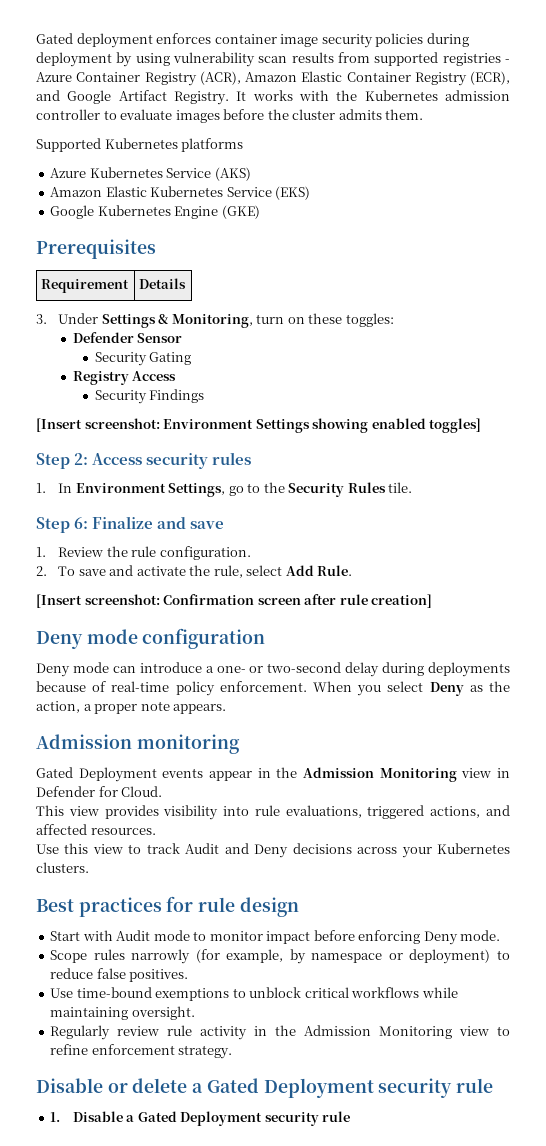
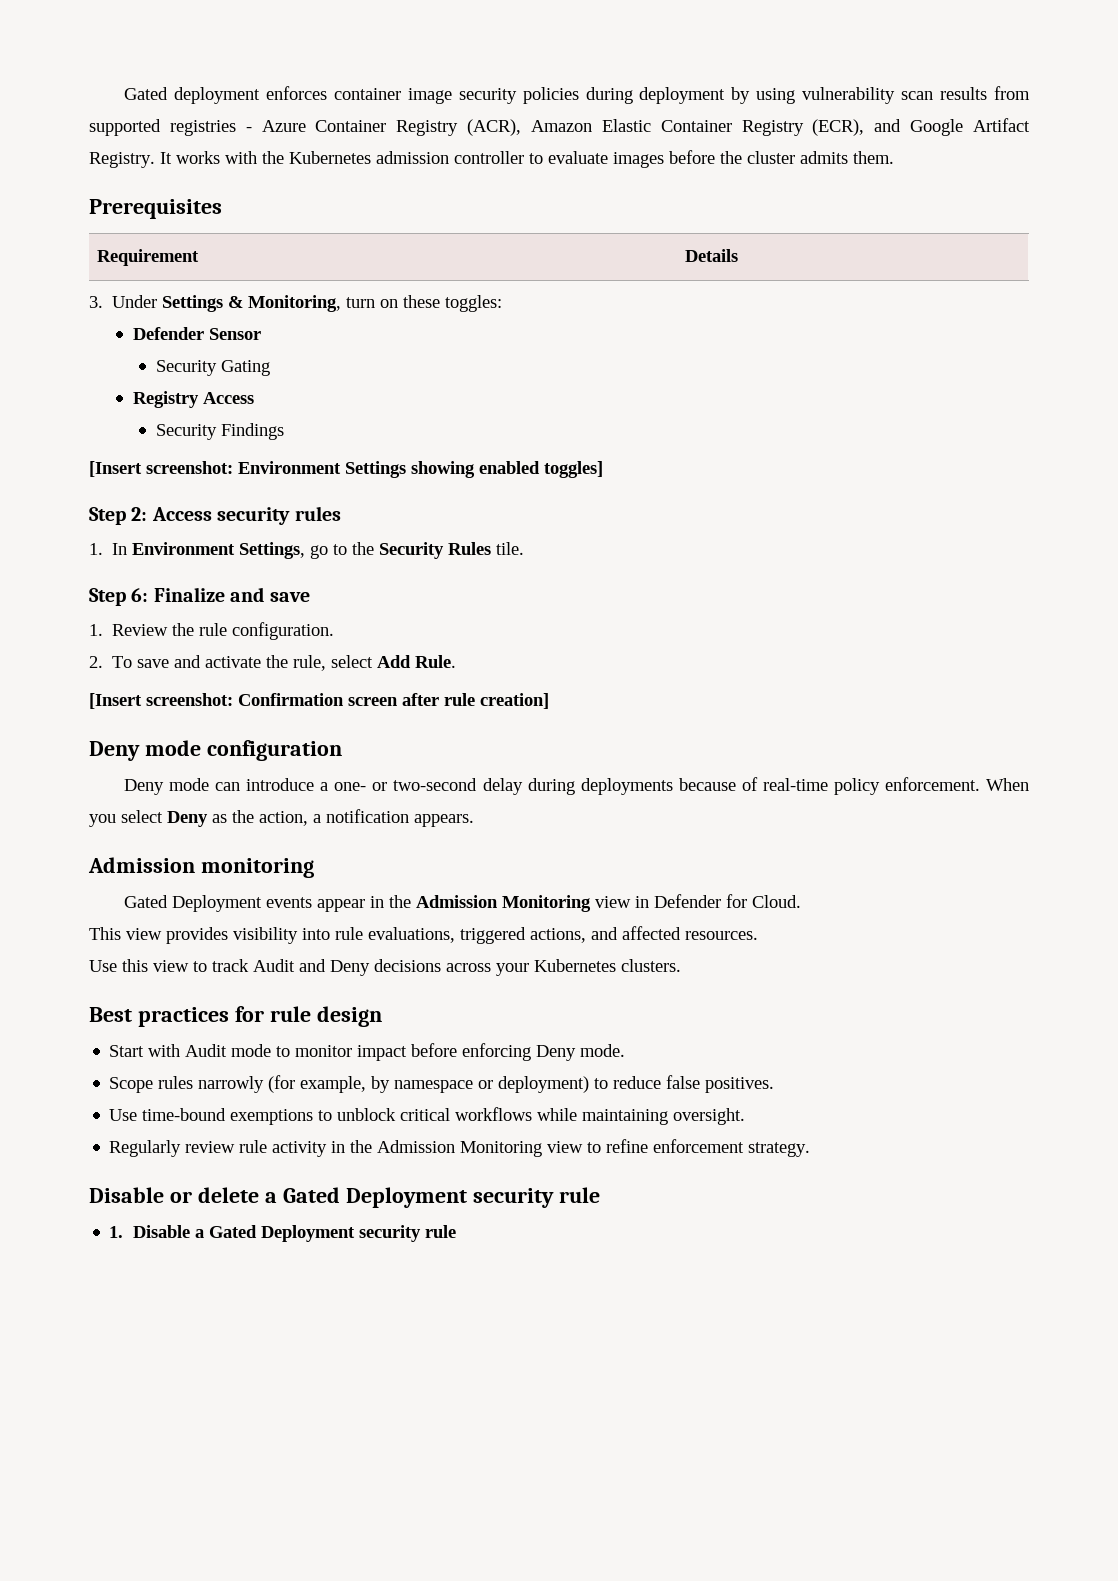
- Supported Kubernetes platforms
- Azure Kubernetes Service (AKS)
- Amazon Elastic Kubernetes Service (EKS)
- Google Kubernetes Engine (GKE)
- When you select Deny as the action, a proper note appears.
+ When you select Deny as the action, a notification appears.

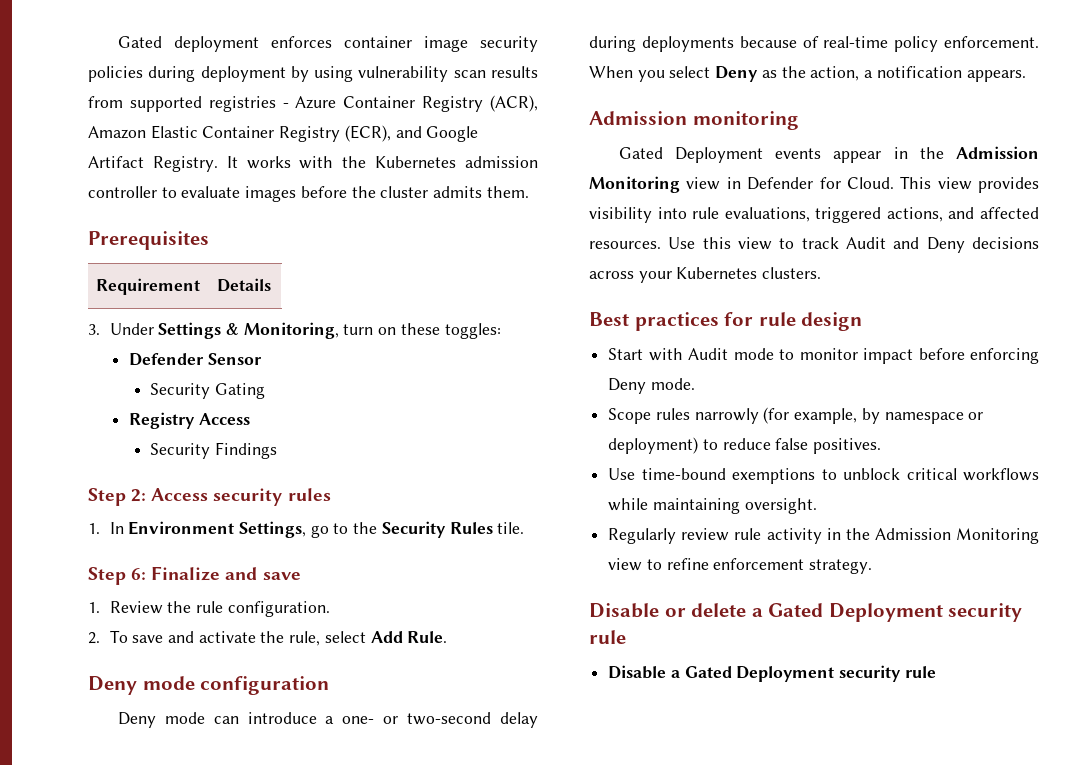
- [Insert screenshot: Environment Settings showing enabled toggles]
- [Insert screenshot: Confirmation screen after rule creation]
- Gated Deployment events appear in the Admission Monitoring view in Defender for Cloud.
- This view provides visibility into rule evaluations, triggered actions, and affected resources.
- Use this view to track Audit and Deny decisions across your Kubernetes clusters.
+ Gated Deployment events appear in the Admission Monitoring view in Defender for Cloud. This view provides visibility into rule evaluations, triggered actions, and affected resources. Use this view to track Audit and Deny decisions across your Kubernetes clusters.
- 1. Disable a Gated Deployment security rule
+ Disable a Gated Deployment security rule

